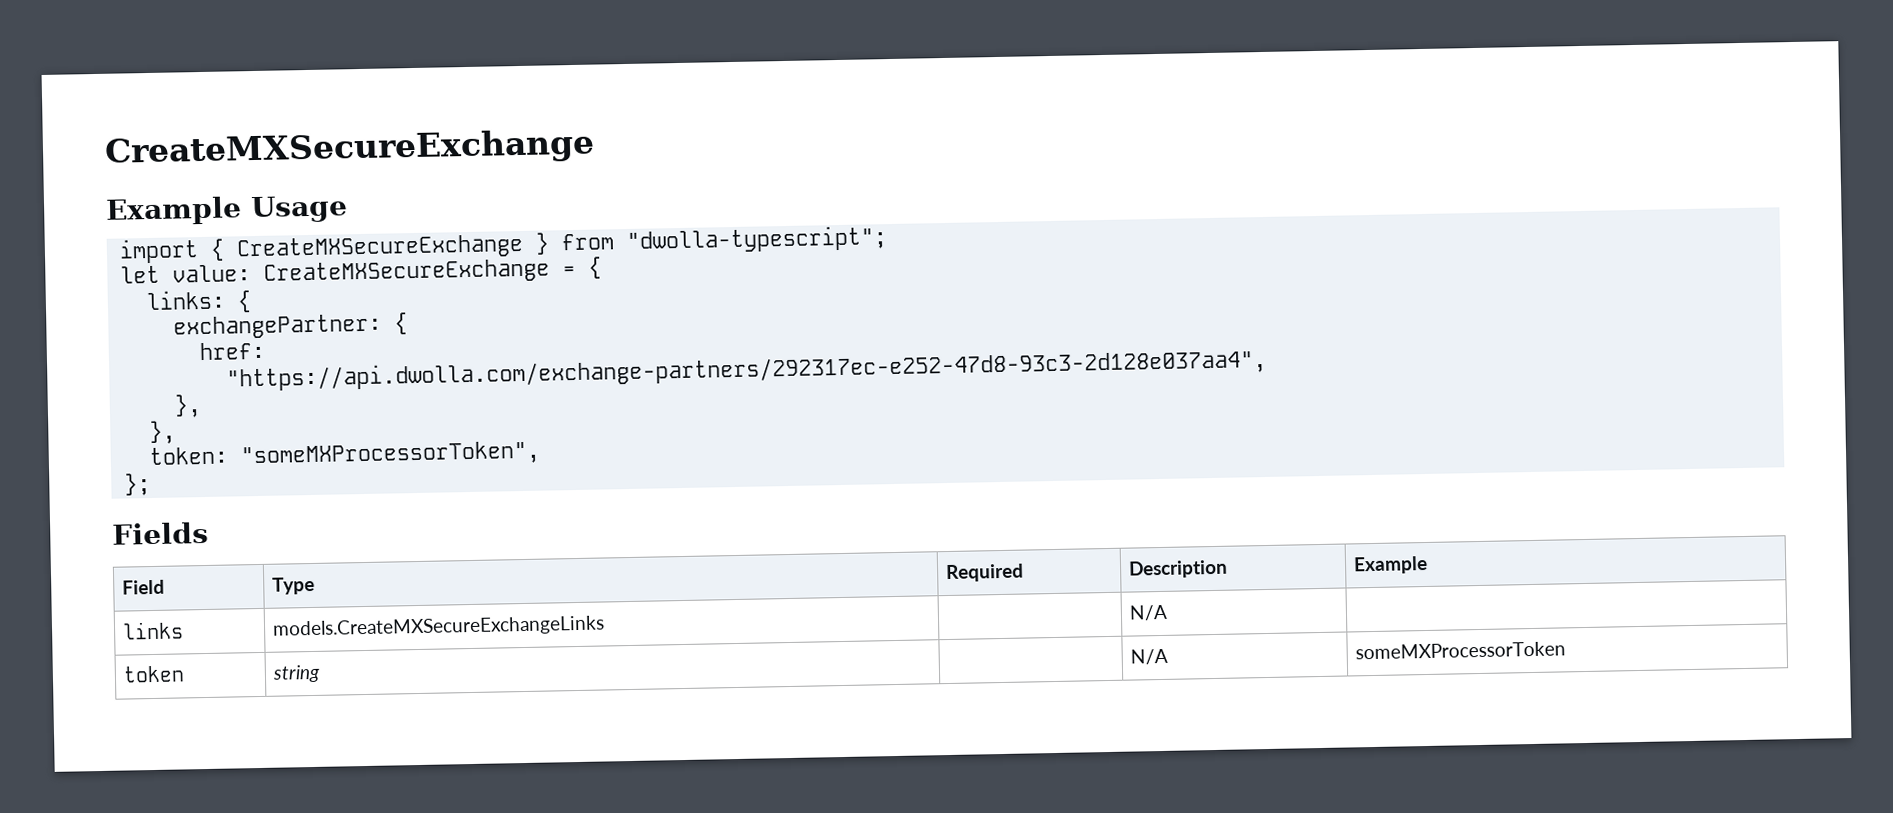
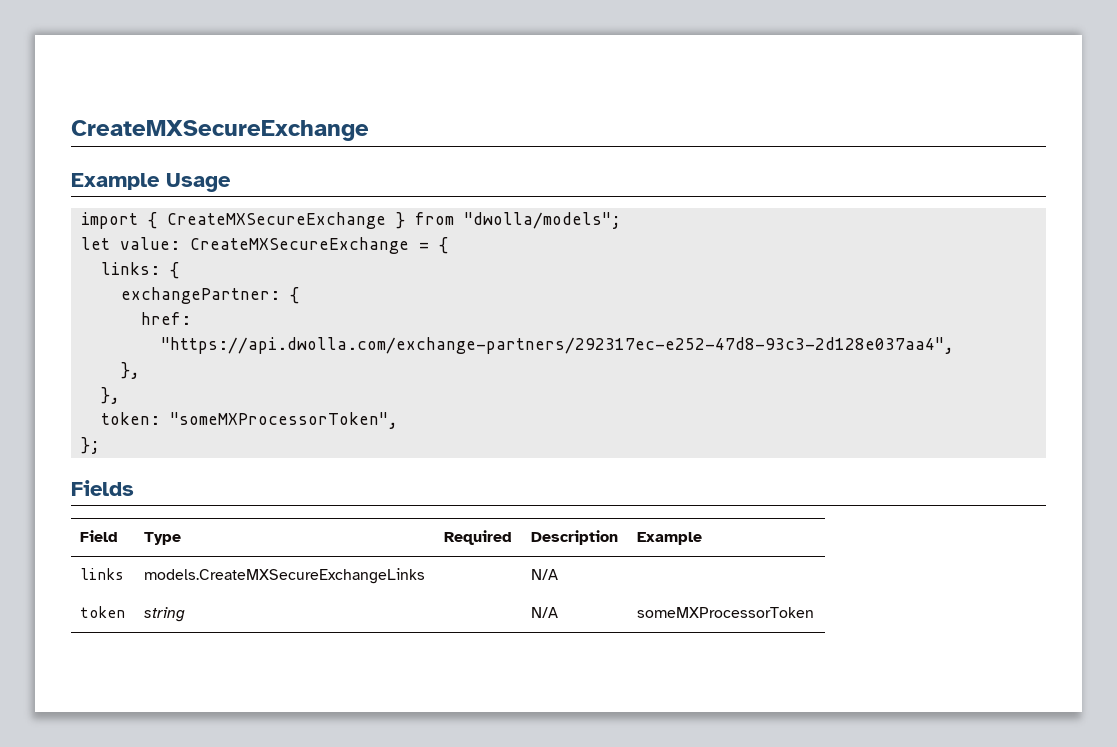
- import { CreateMXSecureExchange } from "dwolla-typescript";
+ import { CreateMXSecureExchange } from "dwolla/models";

